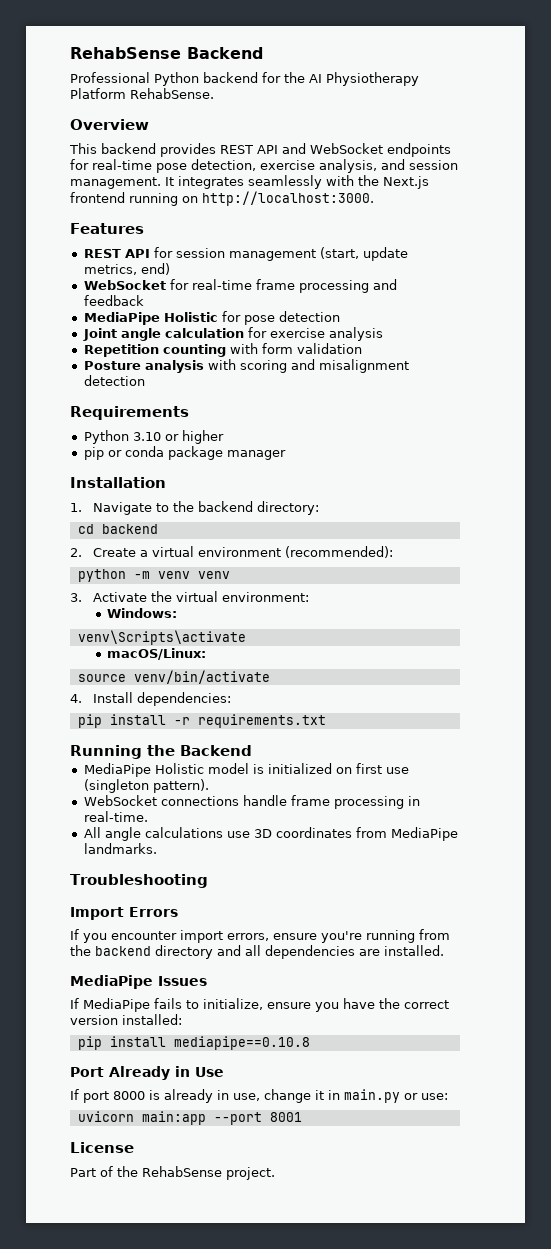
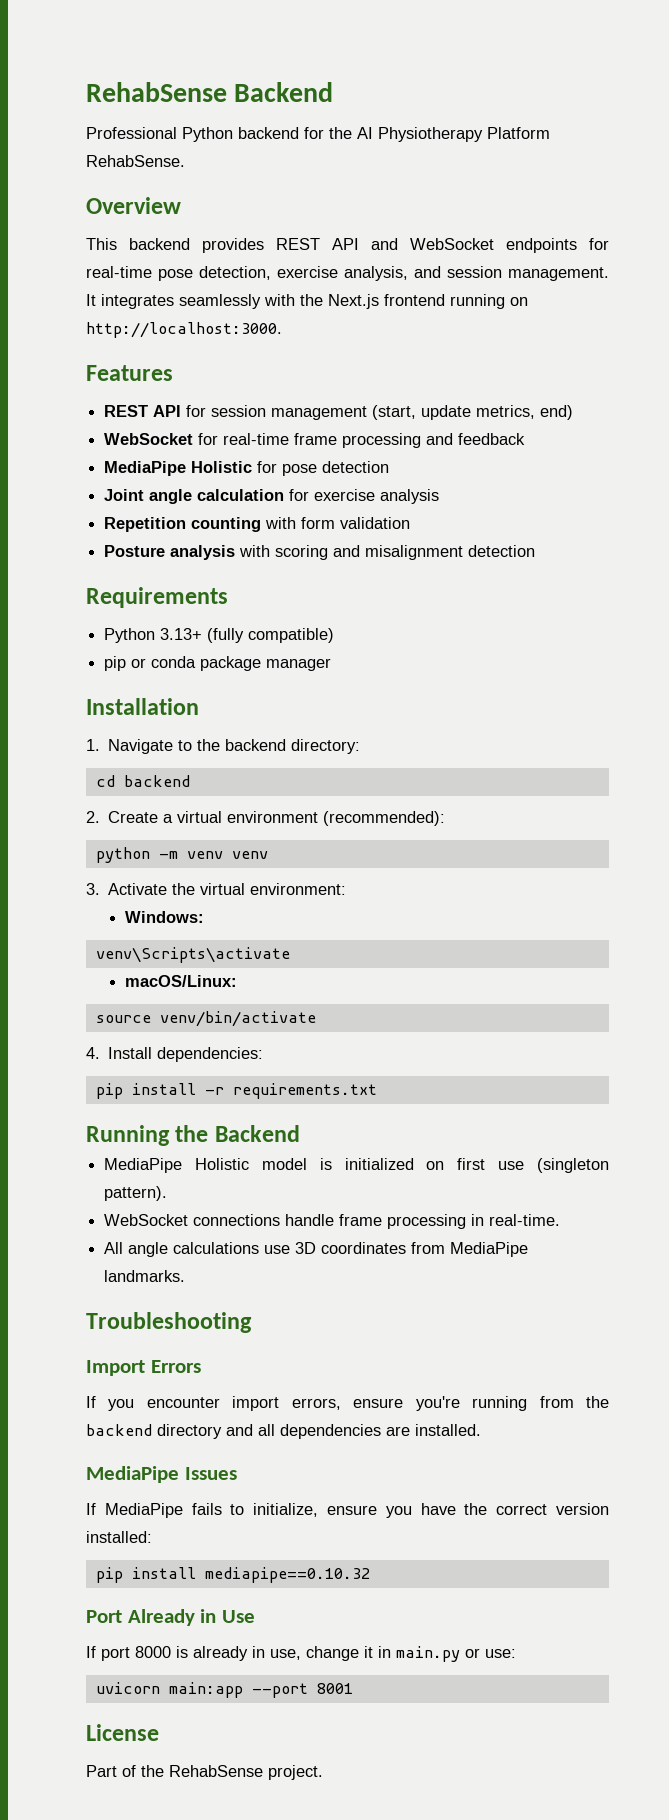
- Python 3.10 or higher
+ Python 3.13+ (fully compatible)
- pip install mediapipe==0.10.8
+ pip install mediapipe==0.10.32

